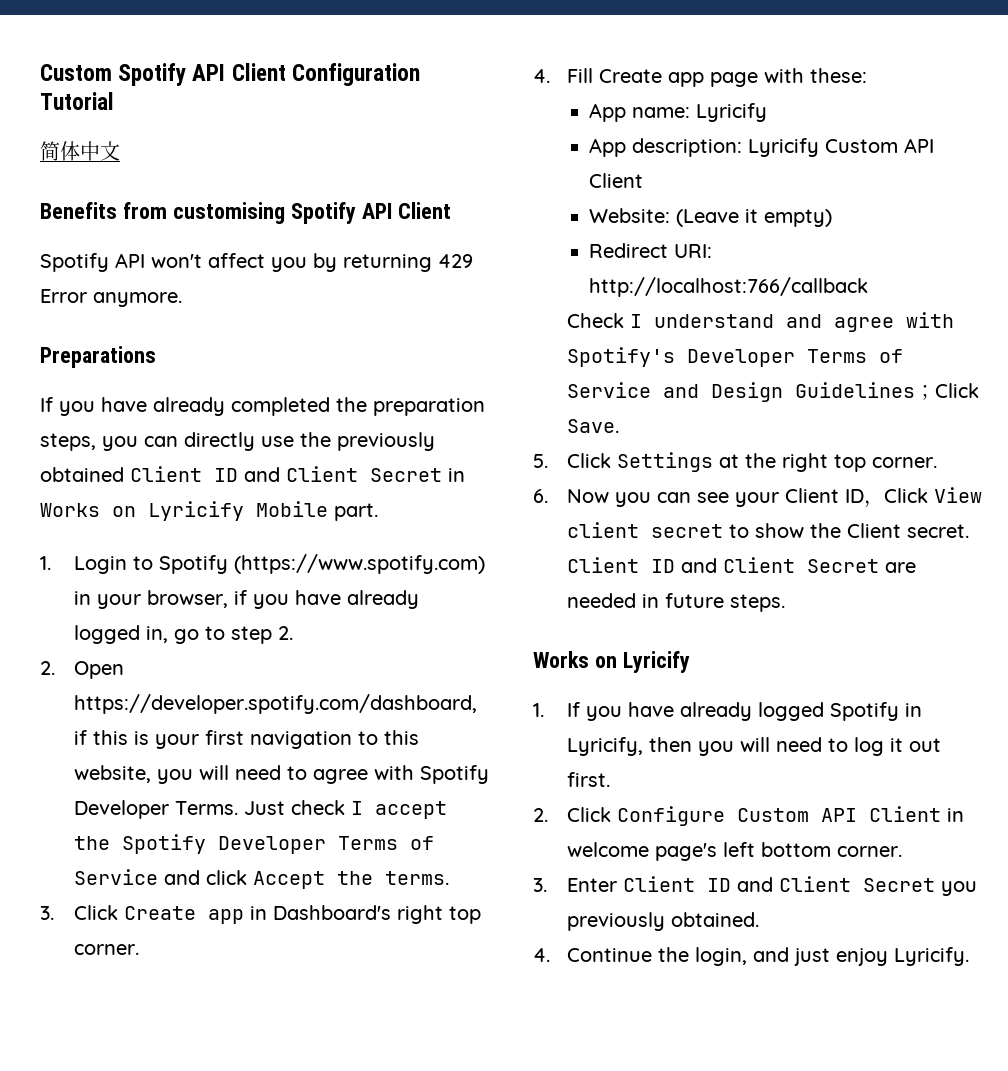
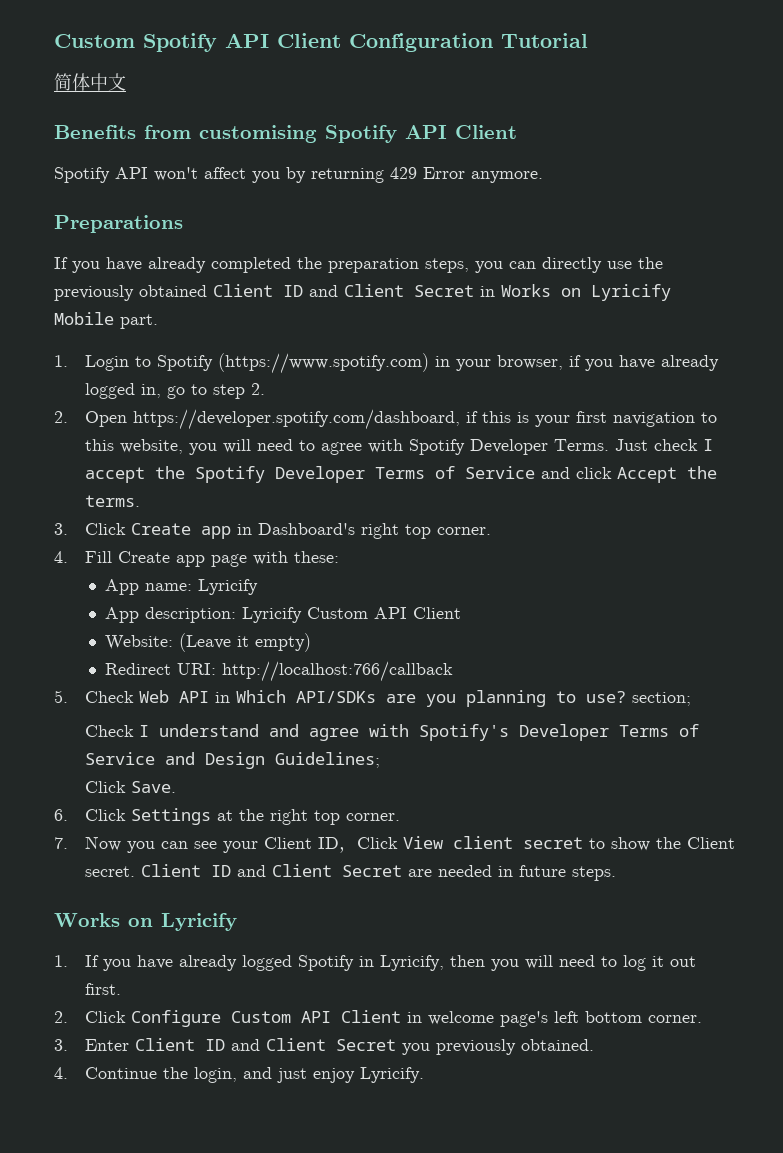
+ 5. Check Web API in Which API/SDKs are you planning to use? section;
- Check I understand and agree with Spotify's Developer Terms of Service and Design Guidelines；Click Save.
+ Check I understand and agree with Spotify's Developer Terms of Service and Design Guidelines;
+ Click Save.
- 5. Click Settings at the right top corner.
+ 6. Click Settings at the right top corner.
- 6. Now you can see your Client ID，Click View client secret to show the Client secret.
+ 7. Now you can see your Client ID，Click View client secret to show the Client secret.

